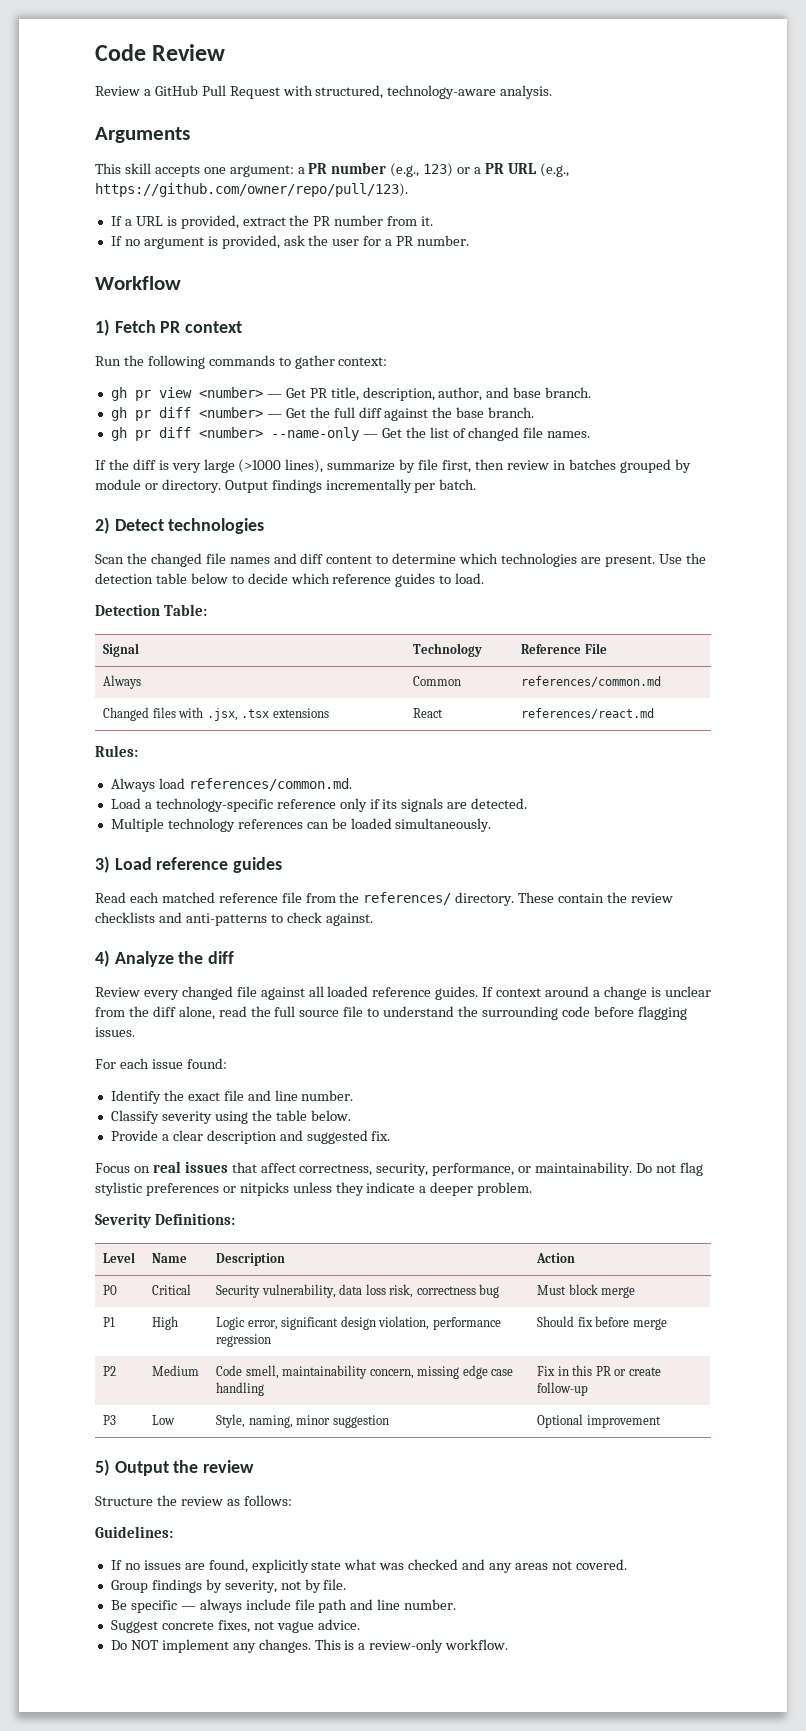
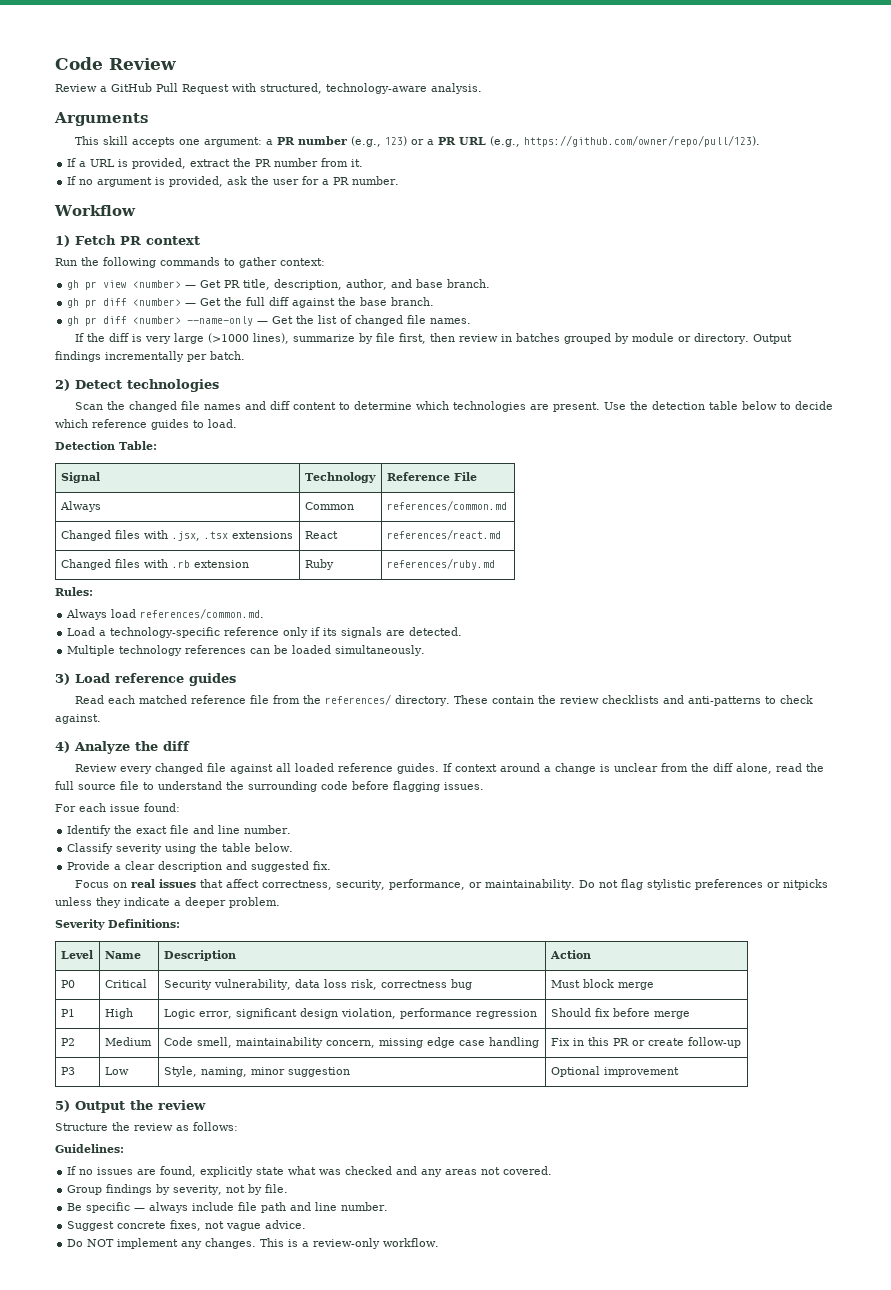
+ Changed files with .rb extension | Ruby | references/ruby.md

